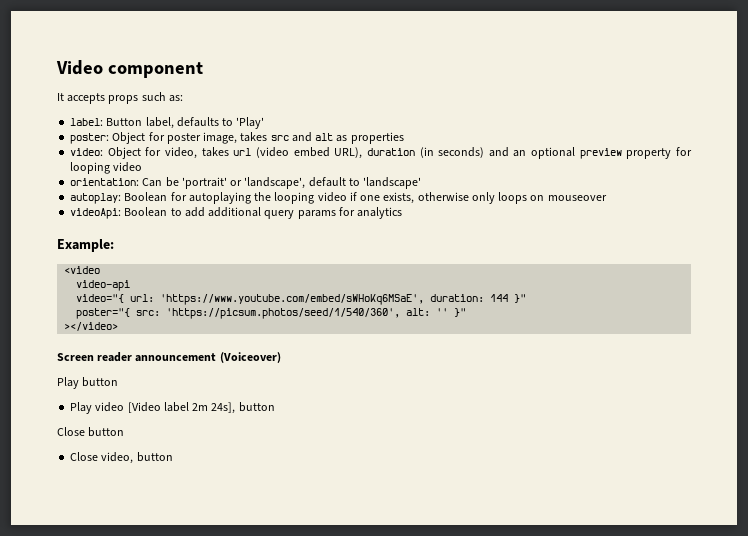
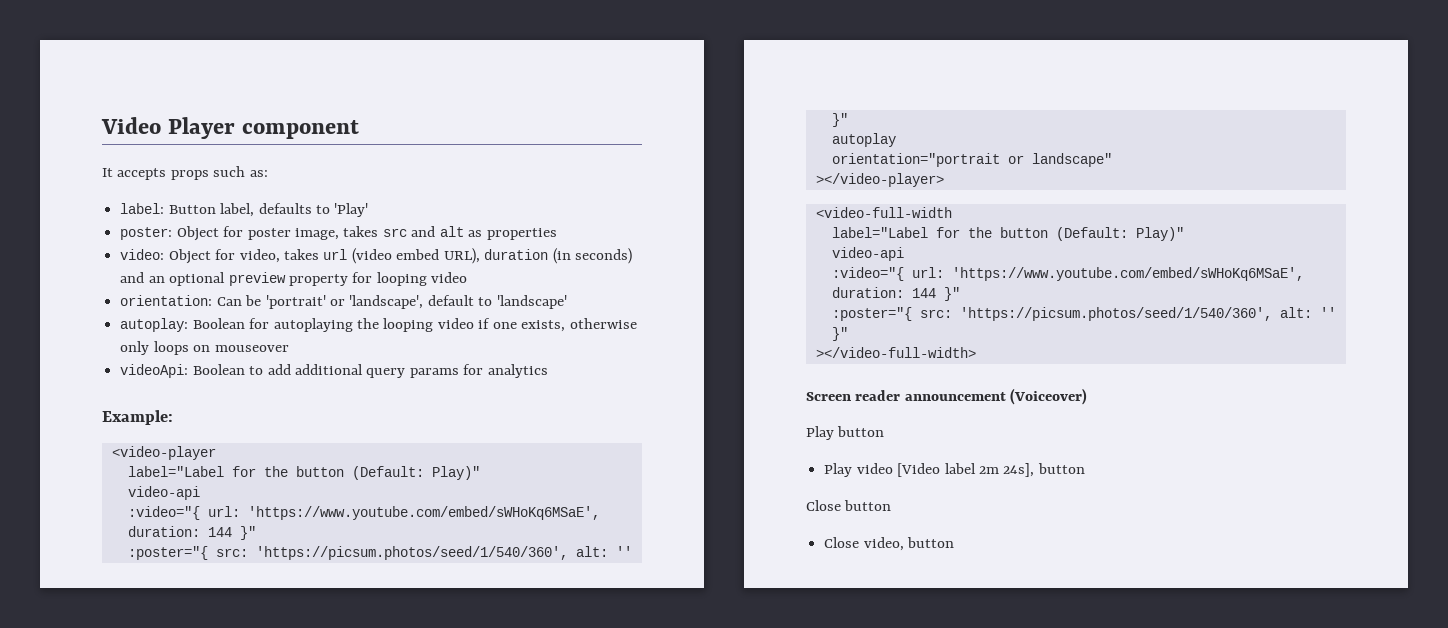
- Video component
+ Video Player component
- <video
+ <video-player
+ label="Label for the button (Default: Play)"
  video-api
- video="{ url: 'https://www.youtube.com/embed/sWHoKq6MSaE', duration: 144 }"
- poster="{ src: 'https://picsum.photos/seed/1/540/360', alt: '' }"
- ></video>
+ :video="{ url: 'https://www.youtube.com/embed/sWHoKq6MSaE', duration: 144 }"
+ :poster="{ src: 'https://picsum.photos/seed/1/540/360', alt: '' }"
+ autoplay
+ orientation="portrait or landscape"
+ ></video-player>
+ <video-full-width
+ label="Label for the button (Default: Play)"
+ video-api
+ :video="{ url: 'https://www.youtube.com/embed/sWHoKq6MSaE', duration: 144 }"
+ :poster="{ src: 'https://picsum.photos/seed/1/540/360', alt: '' }"
+ ></video-full-width>

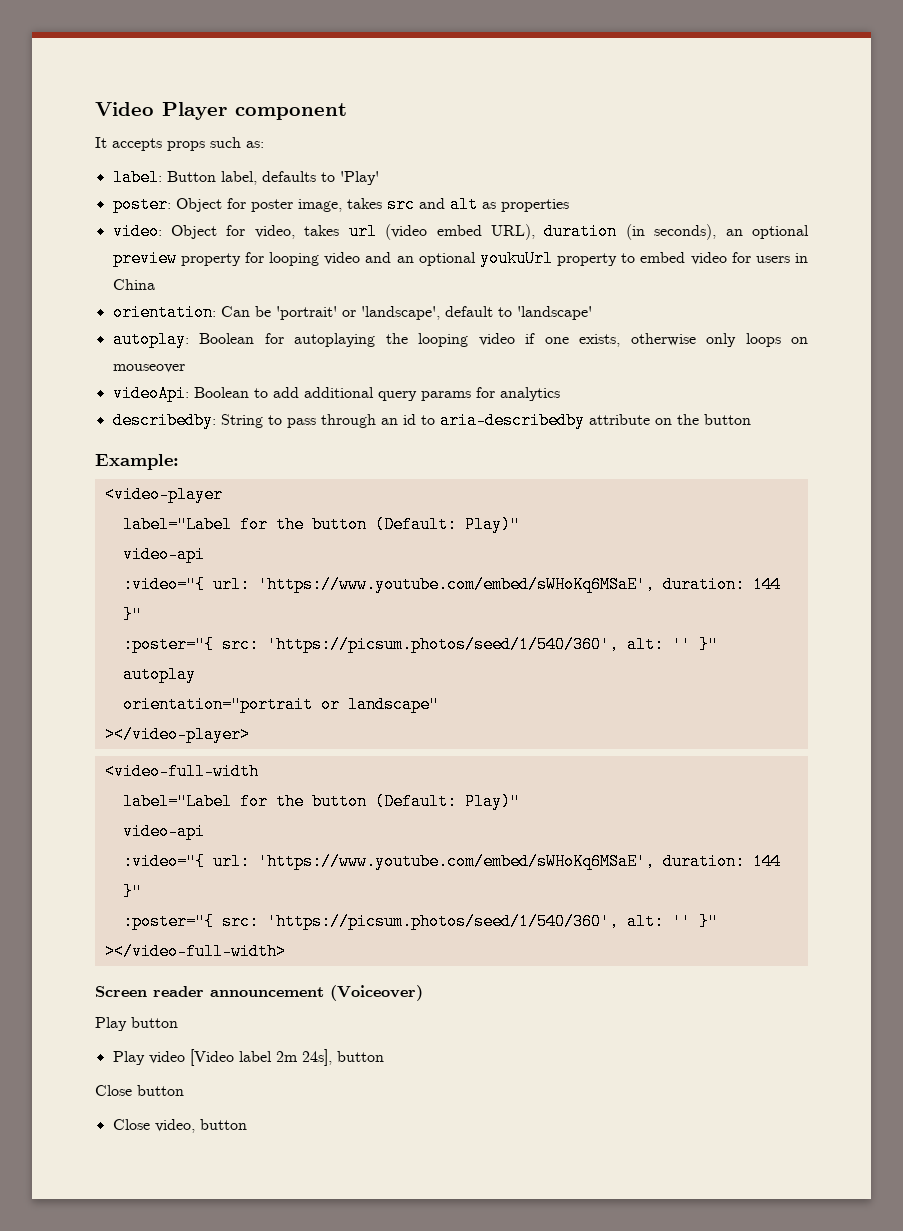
- video: Object for video, takes url (video embed URL), duration (in seconds) and an optional preview property for looping video
+ video: Object for video, takes url (video embed URL), duration (in seconds), an optional preview property for looping video and an optional youkuUrl property to embed video for users in China
+ describedby: String to pass through an id to aria-describedby attribute on the button

